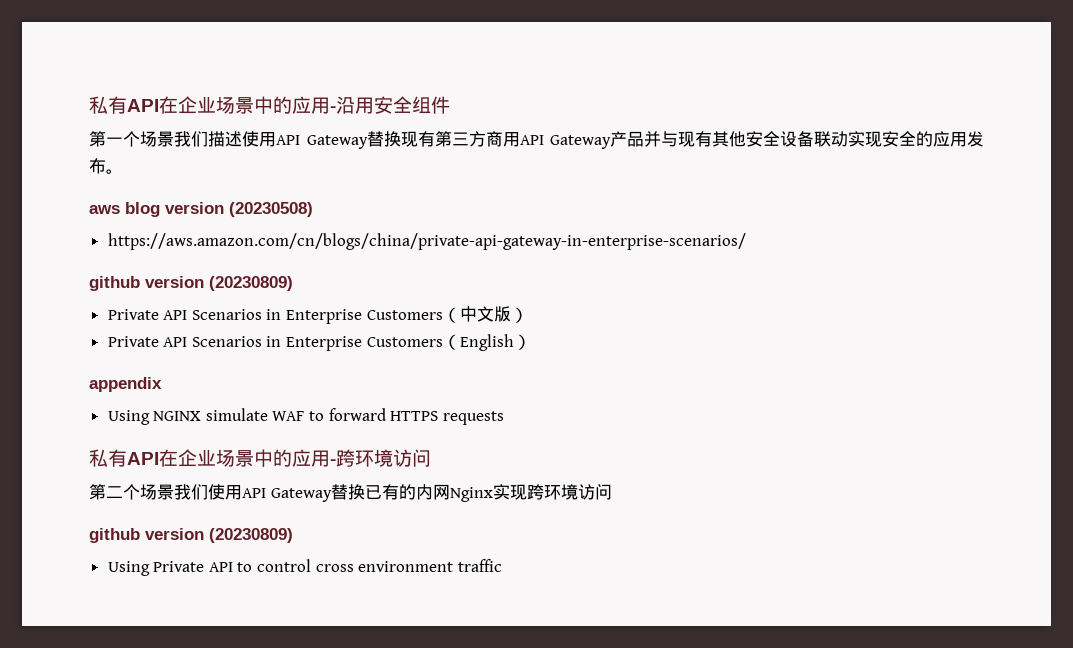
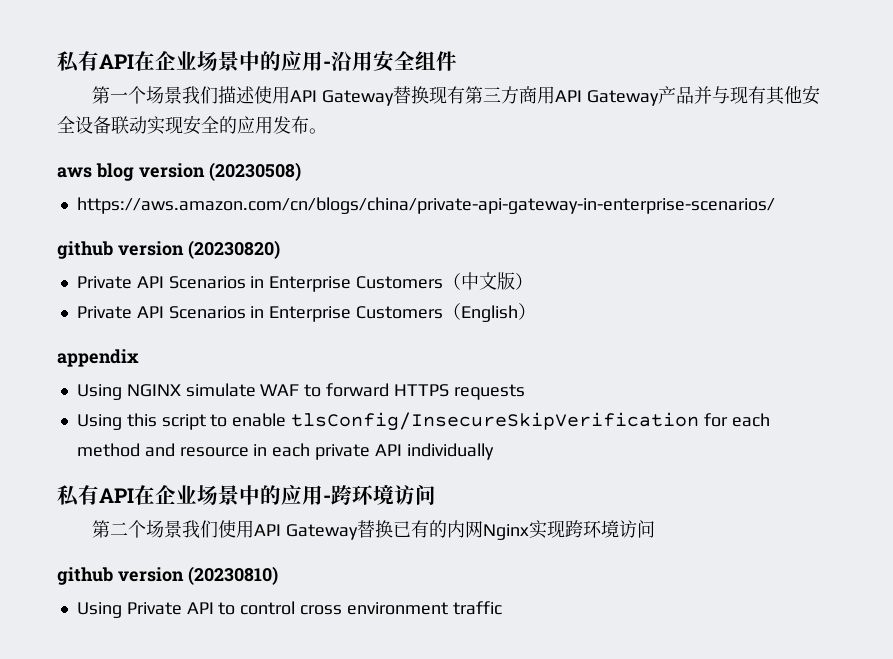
  https://aws.amazon.com/cn/blogs/china/private-api-gateway-in-enterprise-scenarios/
- github version (20230809)
+ github version (20230820)
+ Using this script to enable tlsConfig/InsecureSkipVerification for each method and resource in each private API individually
  第二个场景我们使用API Gateway替换已有的内网Nginx实现跨环境访问
- github version (20230809)
+ github version (20230810)

